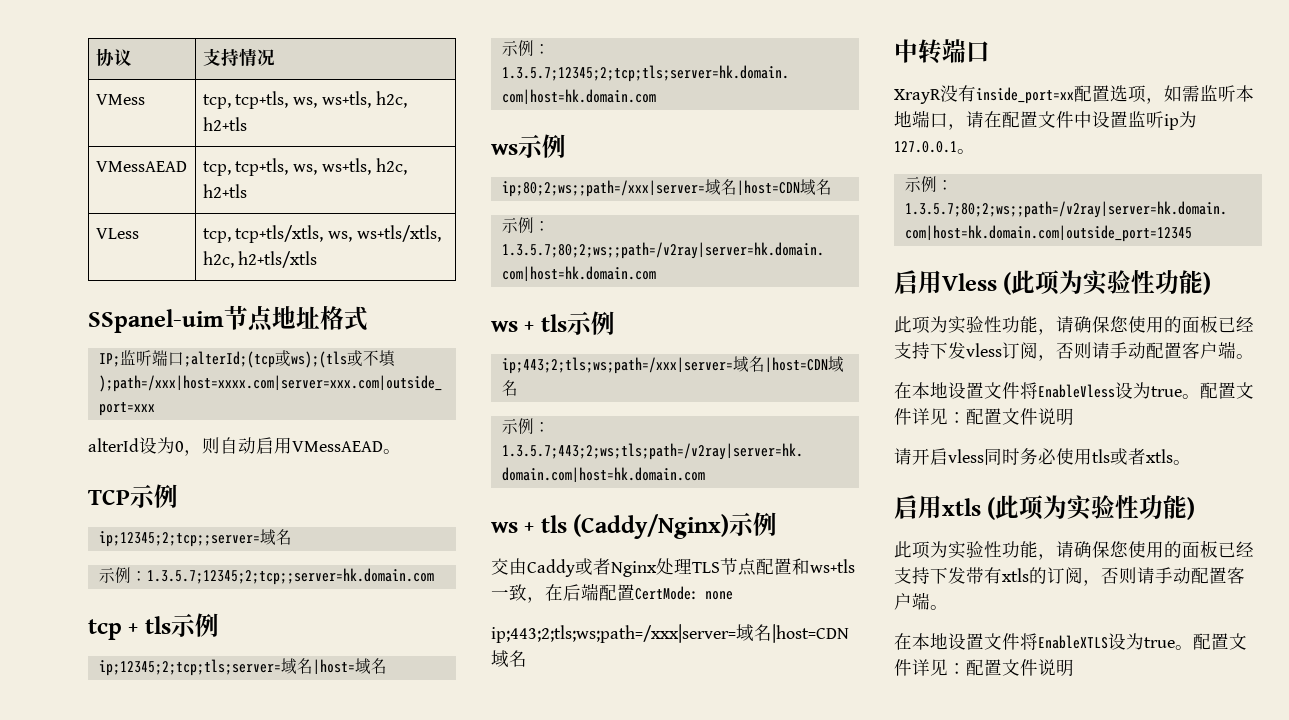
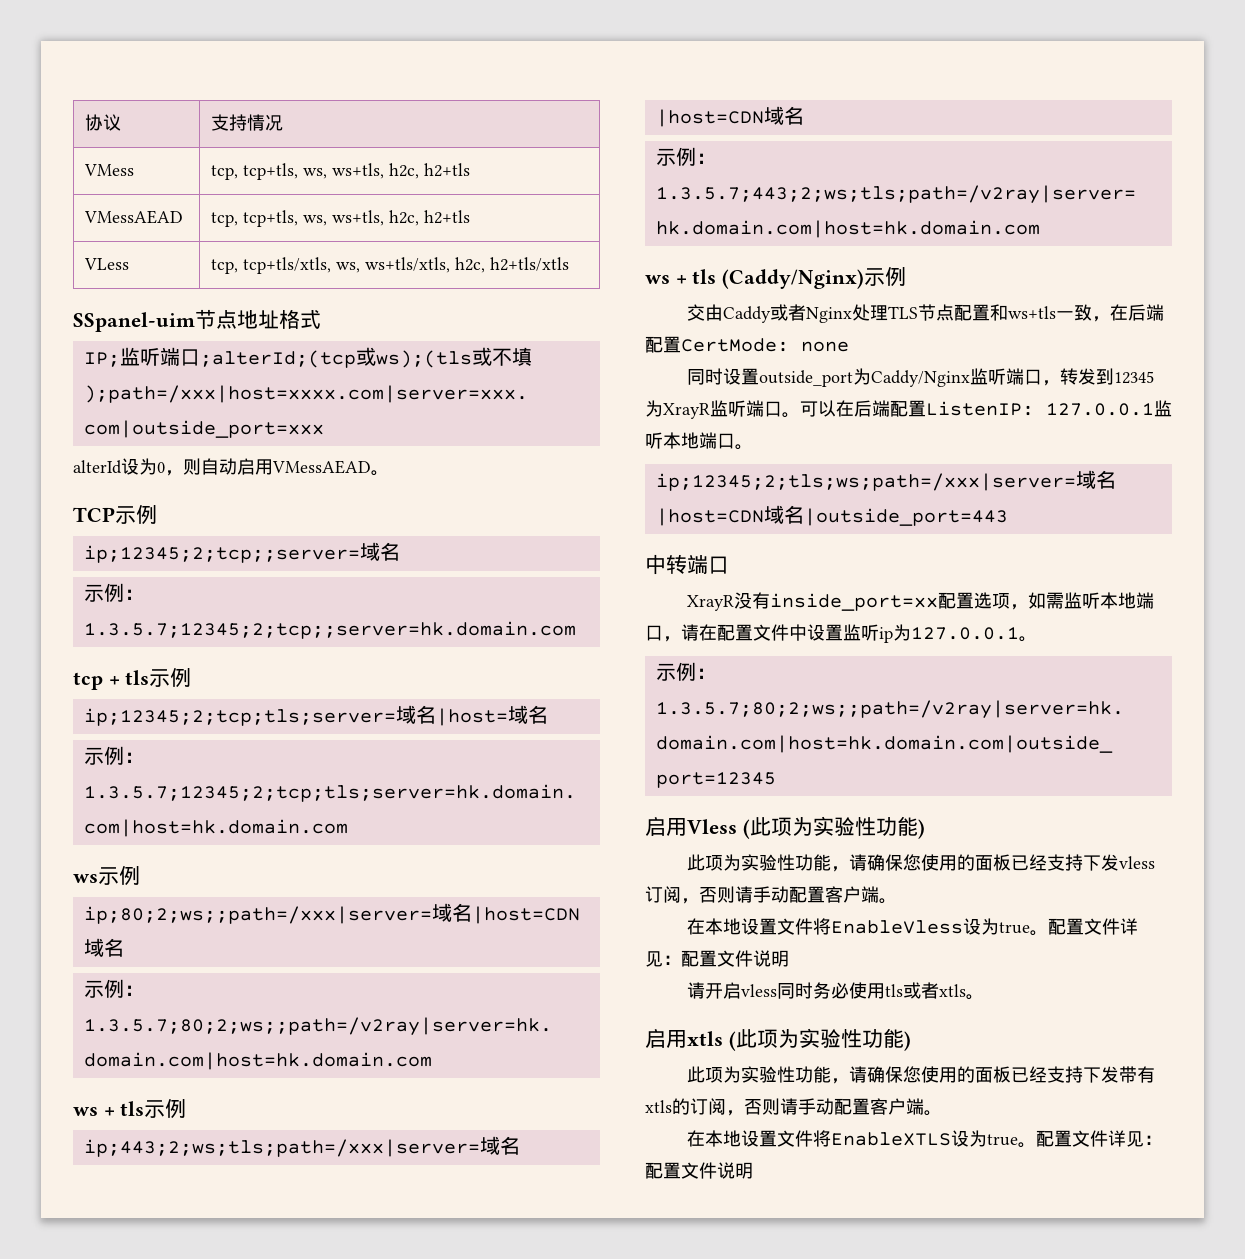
  ws + tls示例
- ip;443;2;tls;ws;path=/xxx|server=域名|host=CDN域名
+ ip;443;2;ws;tls;path=/xxx|server=域名|host=CDN域名
  交由Caddy或者Nginx处理TLS节点配置和ws+tls一致，在后端配置CertMode: none
- ip;443;2;tls;ws;path=/xxx|server=域名|host=CDN域名
+ 同时设置outside_port为Caddy/Nginx监听端口，转发到12345为XrayR监听端口。可以在后端配置ListenIP: 127.0.0.1监听本地端口。
+ ip;12345;2;tls;ws;path=/xxx|server=域名|host=CDN域名|outside_port=443

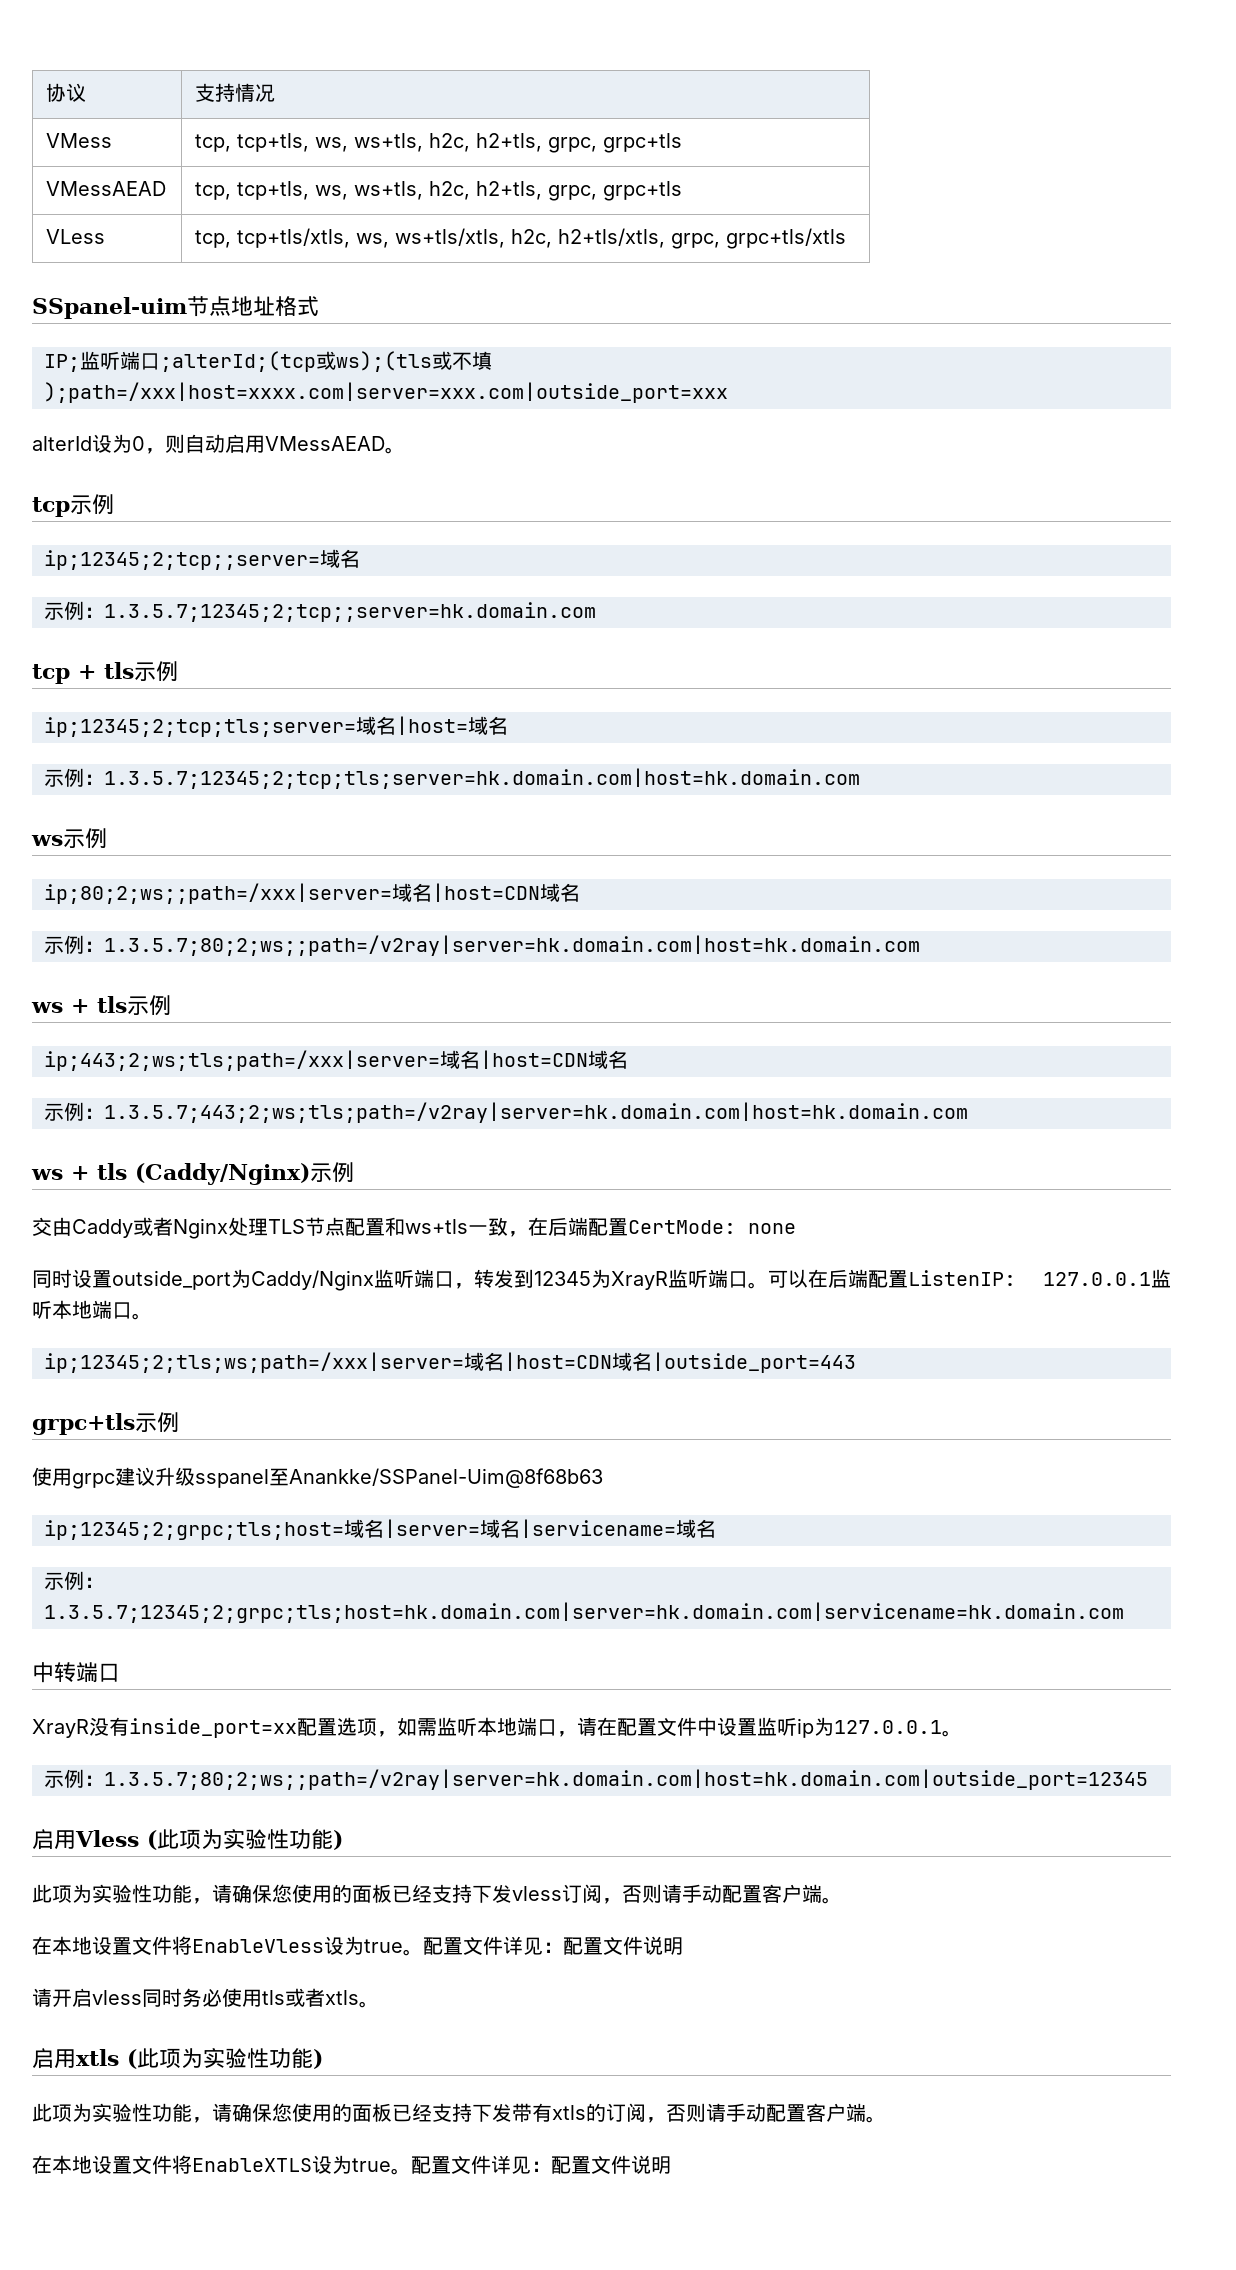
- VMess | tcp, tcp+tls, ws, ws+tls, h2c, h2+tls
+ VMess | tcp, tcp+tls, ws, ws+tls, h2c, h2+tls, grpc, grpc+tls
- VMessAEAD | tcp, tcp+tls, ws, ws+tls, h2c, h2+tls
+ VMessAEAD | tcp, tcp+tls, ws, ws+tls, h2c, h2+tls, grpc, grpc+tls
- VLess | tcp, tcp+tls/xtls, ws, ws+tls/xtls, h2c, h2+tls/xtls
+ VLess | tcp, tcp+tls/xtls, ws, ws+tls/xtls, h2c, h2+tls/xtls, grpc, grpc+tls/xtls
- TCP示例
+ tcp示例
+ grpc+tls示例
+ 使用grpc建议升级sspanel至Anankke/SSPanel-Uim@8f68b63
+ ip;12345;2;grpc;tls;host=域名|server=域名|servicename=域名
+ 示例：1.3.5.7;12345;2;grpc;tls;host=hk.domain.com|server=hk.domain.com|servicename=hk.domain.com

